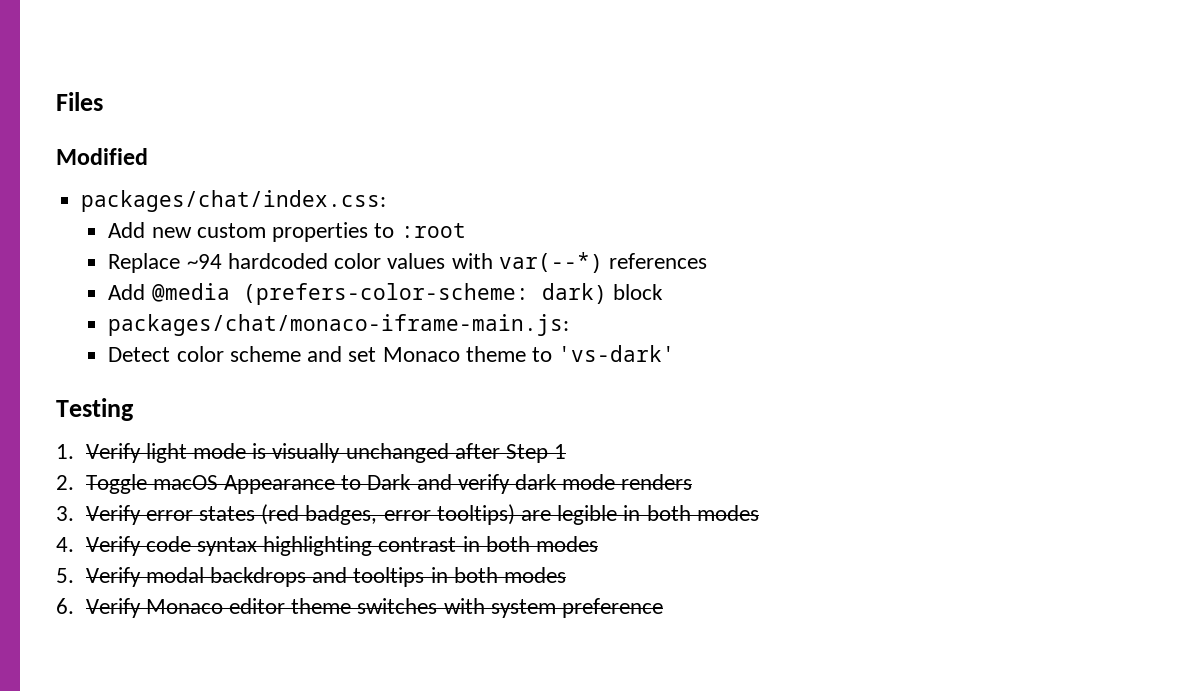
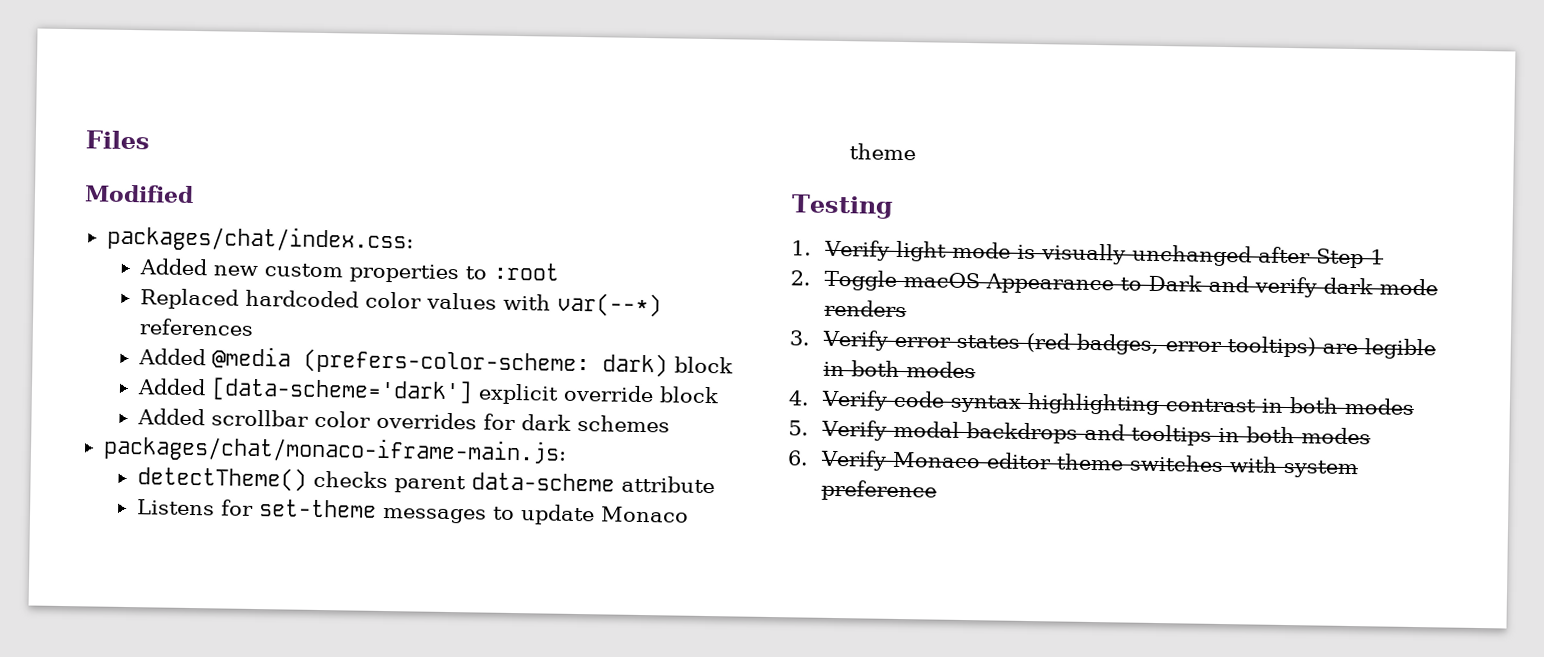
- Add new custom properties to :root
+ Added new custom properties to :root
- Replace ~94 hardcoded color values with var(--*) references
+ Replaced hardcoded color values with var(--*) references
- Add @media (prefers-color-scheme: dark) block
+ Added @media (prefers-color-scheme: dark) block
+ Added [data-scheme='dark'] explicit override block
+ Added scrollbar color overrides for dark schemes
  packages/chat/monaco-iframe-main.js:
- Detect color scheme and set Monaco theme to 'vs-dark'
+ detectTheme() checks parent data-scheme attribute
+ Listens for set-theme messages to update Monaco theme

